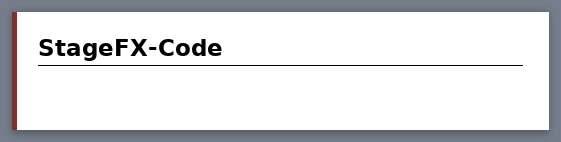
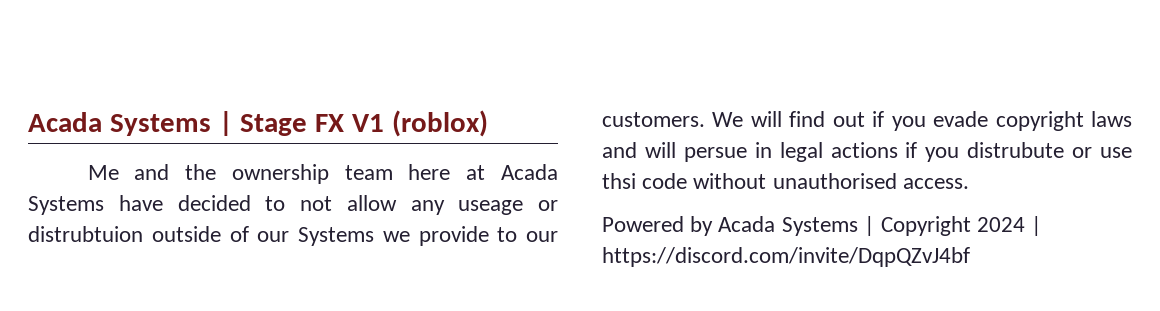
- StageFX-Code
+ Acada Systems | Stage FX V1 (roblox)
+ Me and the ownership team here at Acada Systems have decided to not allow any useage or distrubtuion outside of our Systems we provide to our customers. We will find out if you evade copyright laws and will persue in legal actions if you distrubute or use thsi code without unauthorised access.
+ Powered by Acada Systems | Copyright 2024 | https://discord.com/invite/DqpQZvJ4bf

